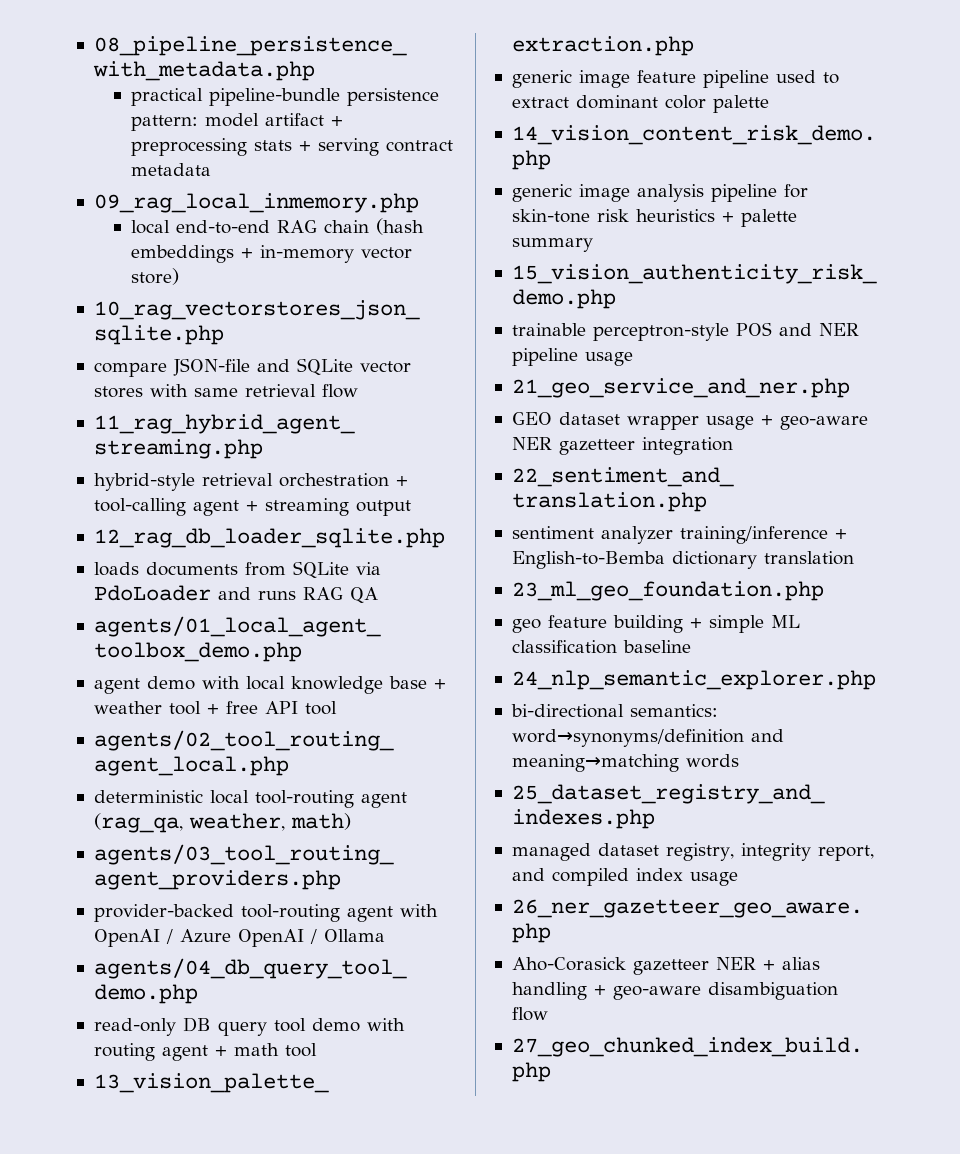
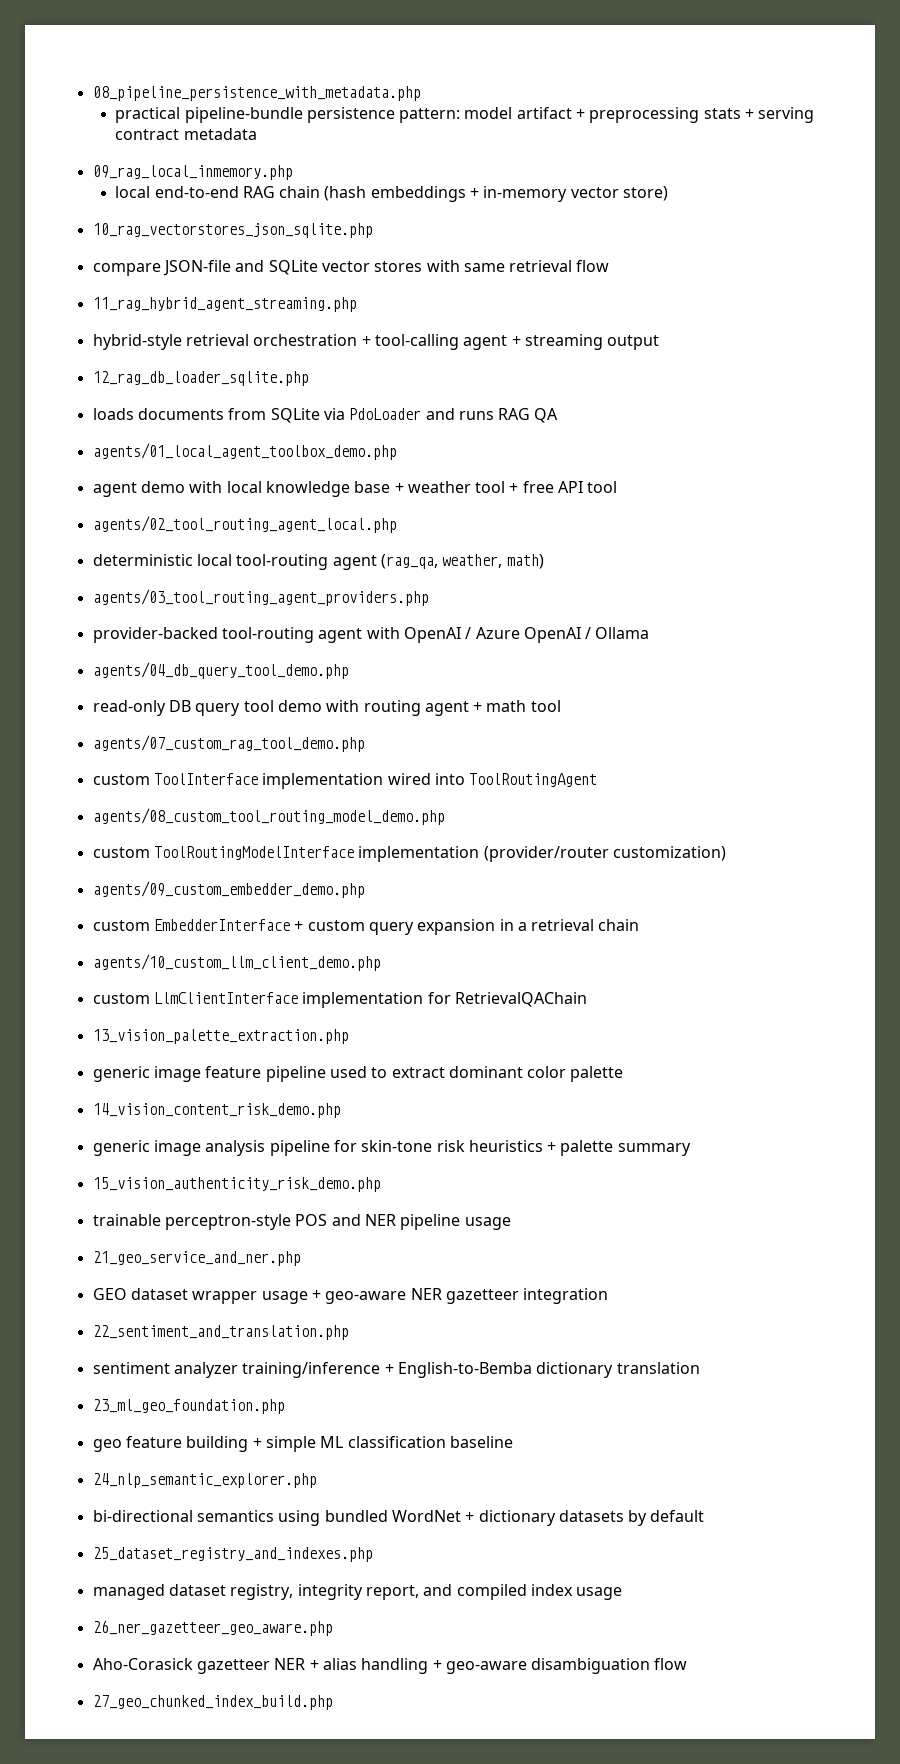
+ agents/07_custom_rag_tool_demo.php
+ custom ToolInterface implementation wired into ToolRoutingAgent
+ agents/08_custom_tool_routing_model_demo.php
+ custom ToolRoutingModelInterface implementation (provider/router customization)
+ agents/09_custom_embedder_demo.php
+ custom EmbedderInterface + custom query expansion in a retrieval chain
+ agents/10_custom_llm_client_demo.php
+ custom LlmClientInterface implementation for RetrievalQAChain
- bi-directional semantics: word→synonyms/definition and meaning→matching words
+ bi-directional semantics using bundled WordNet + dictionary datasets by default

